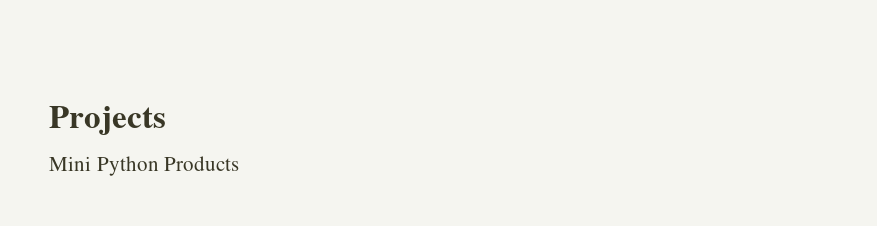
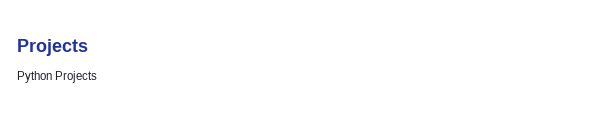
- Mini Python Products
+ Python Projects

